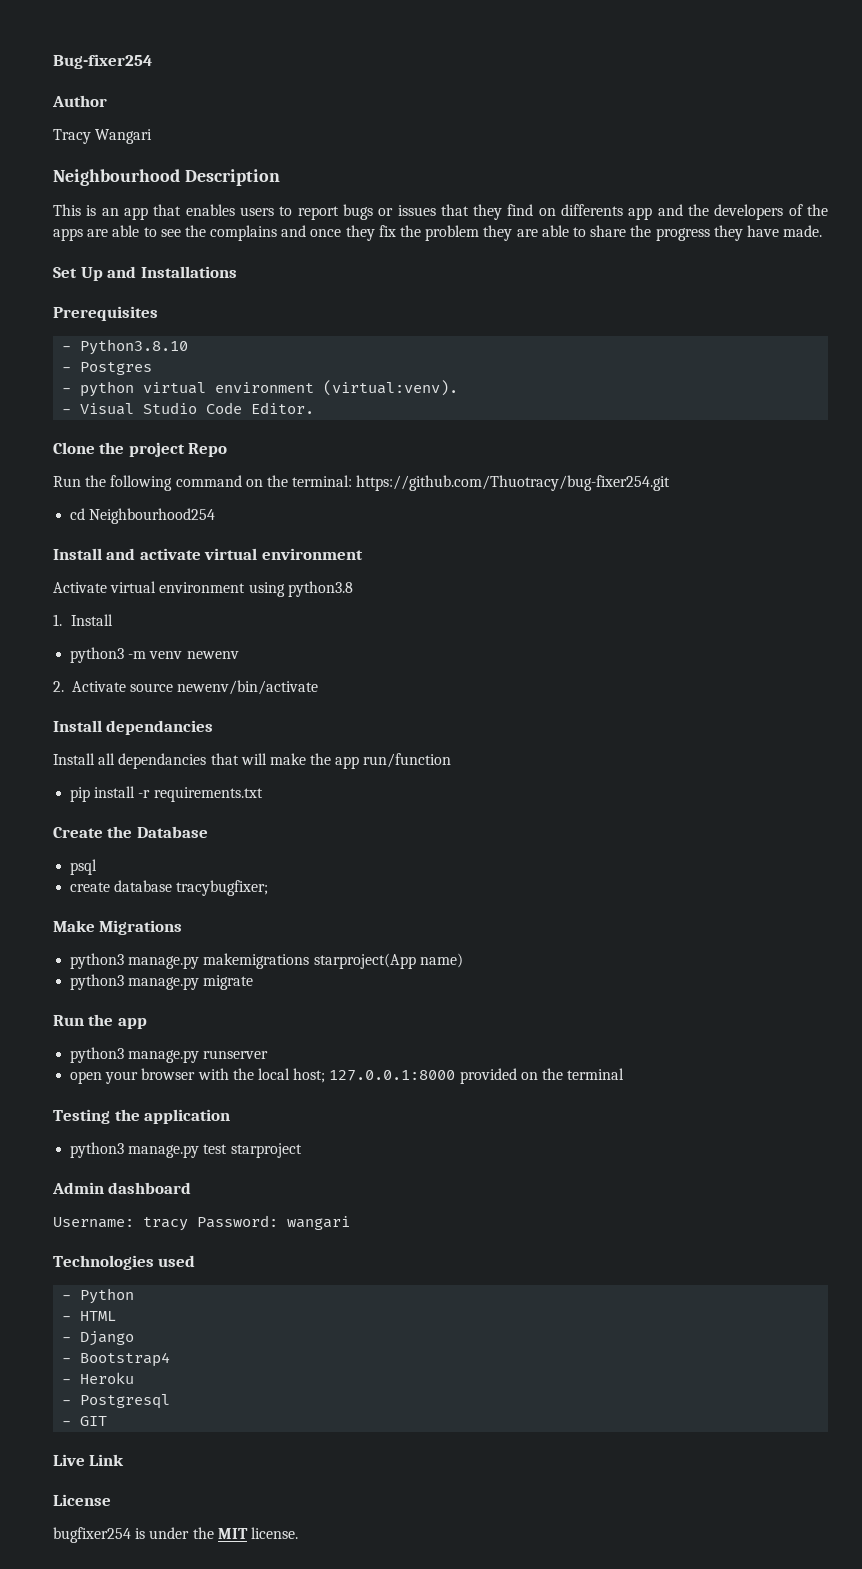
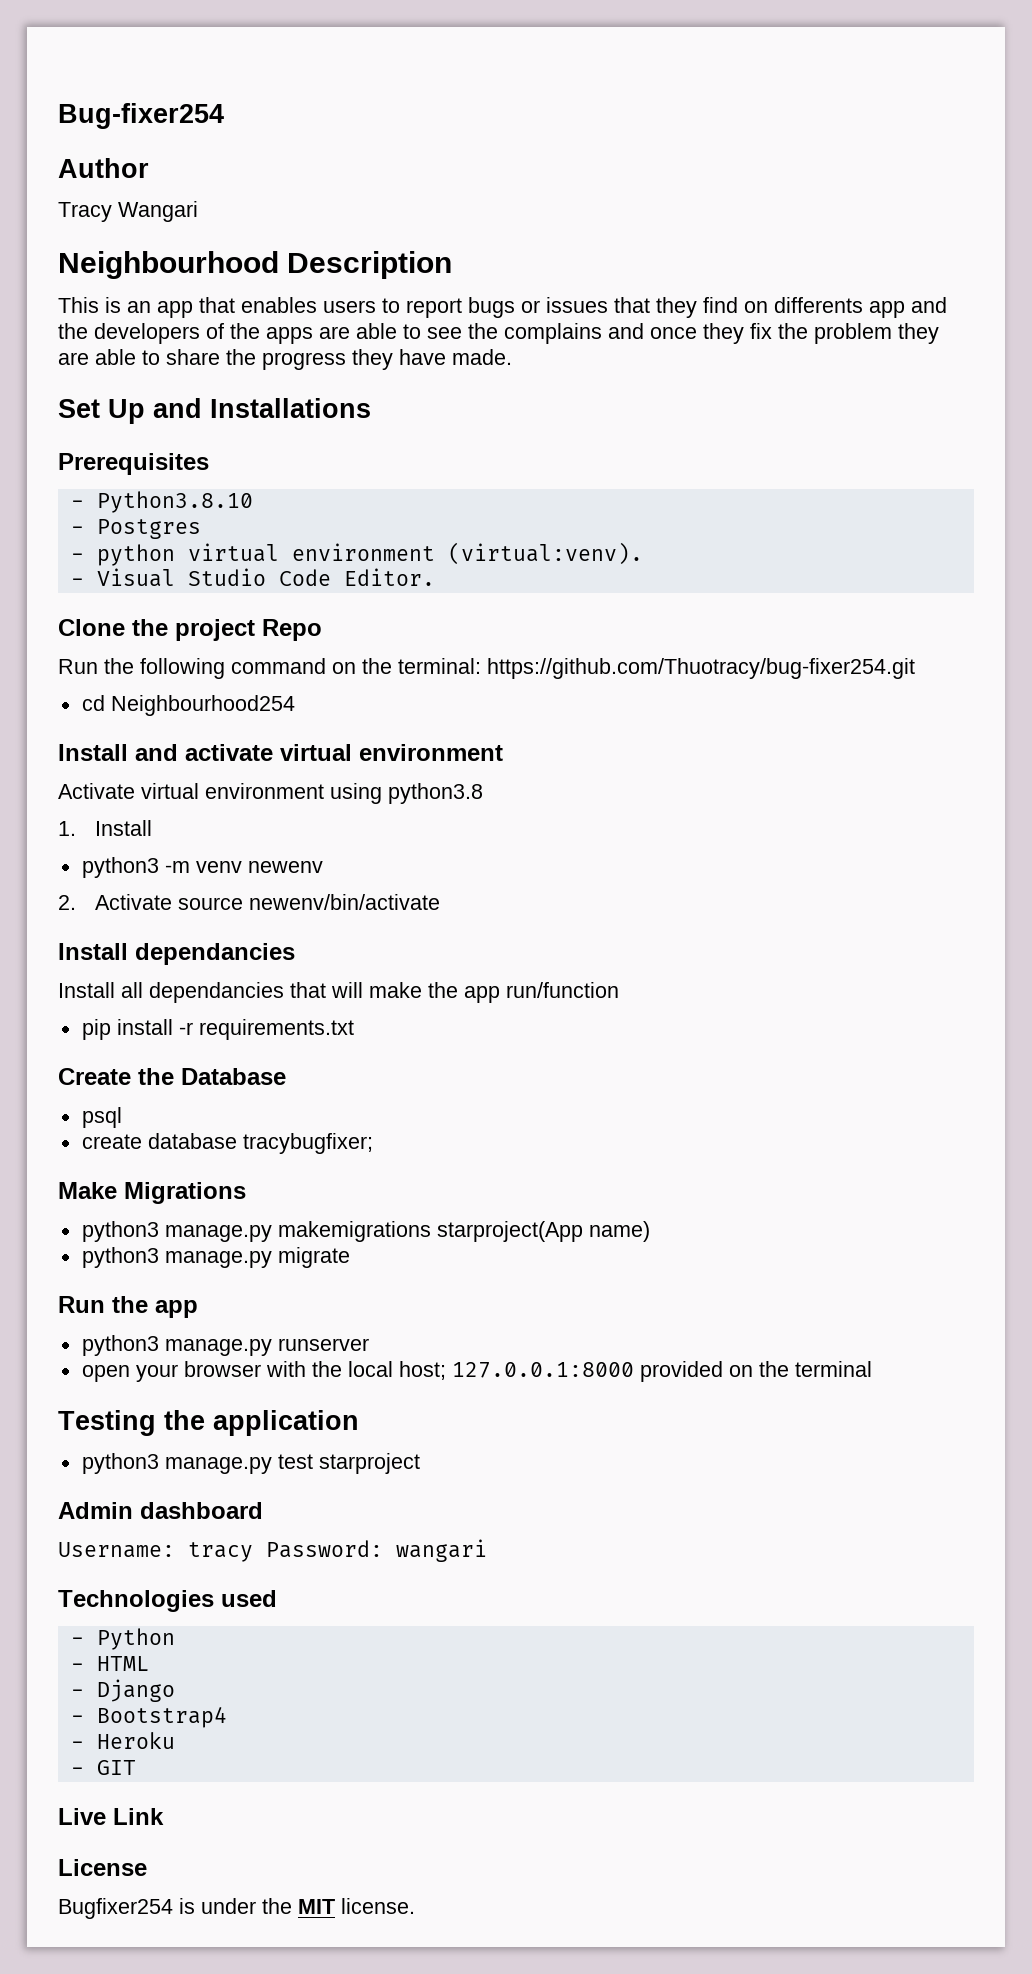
- - Postgresql
- bugfixer254 is under the MIT license.
+ Bugfixer254 is under the MIT license.

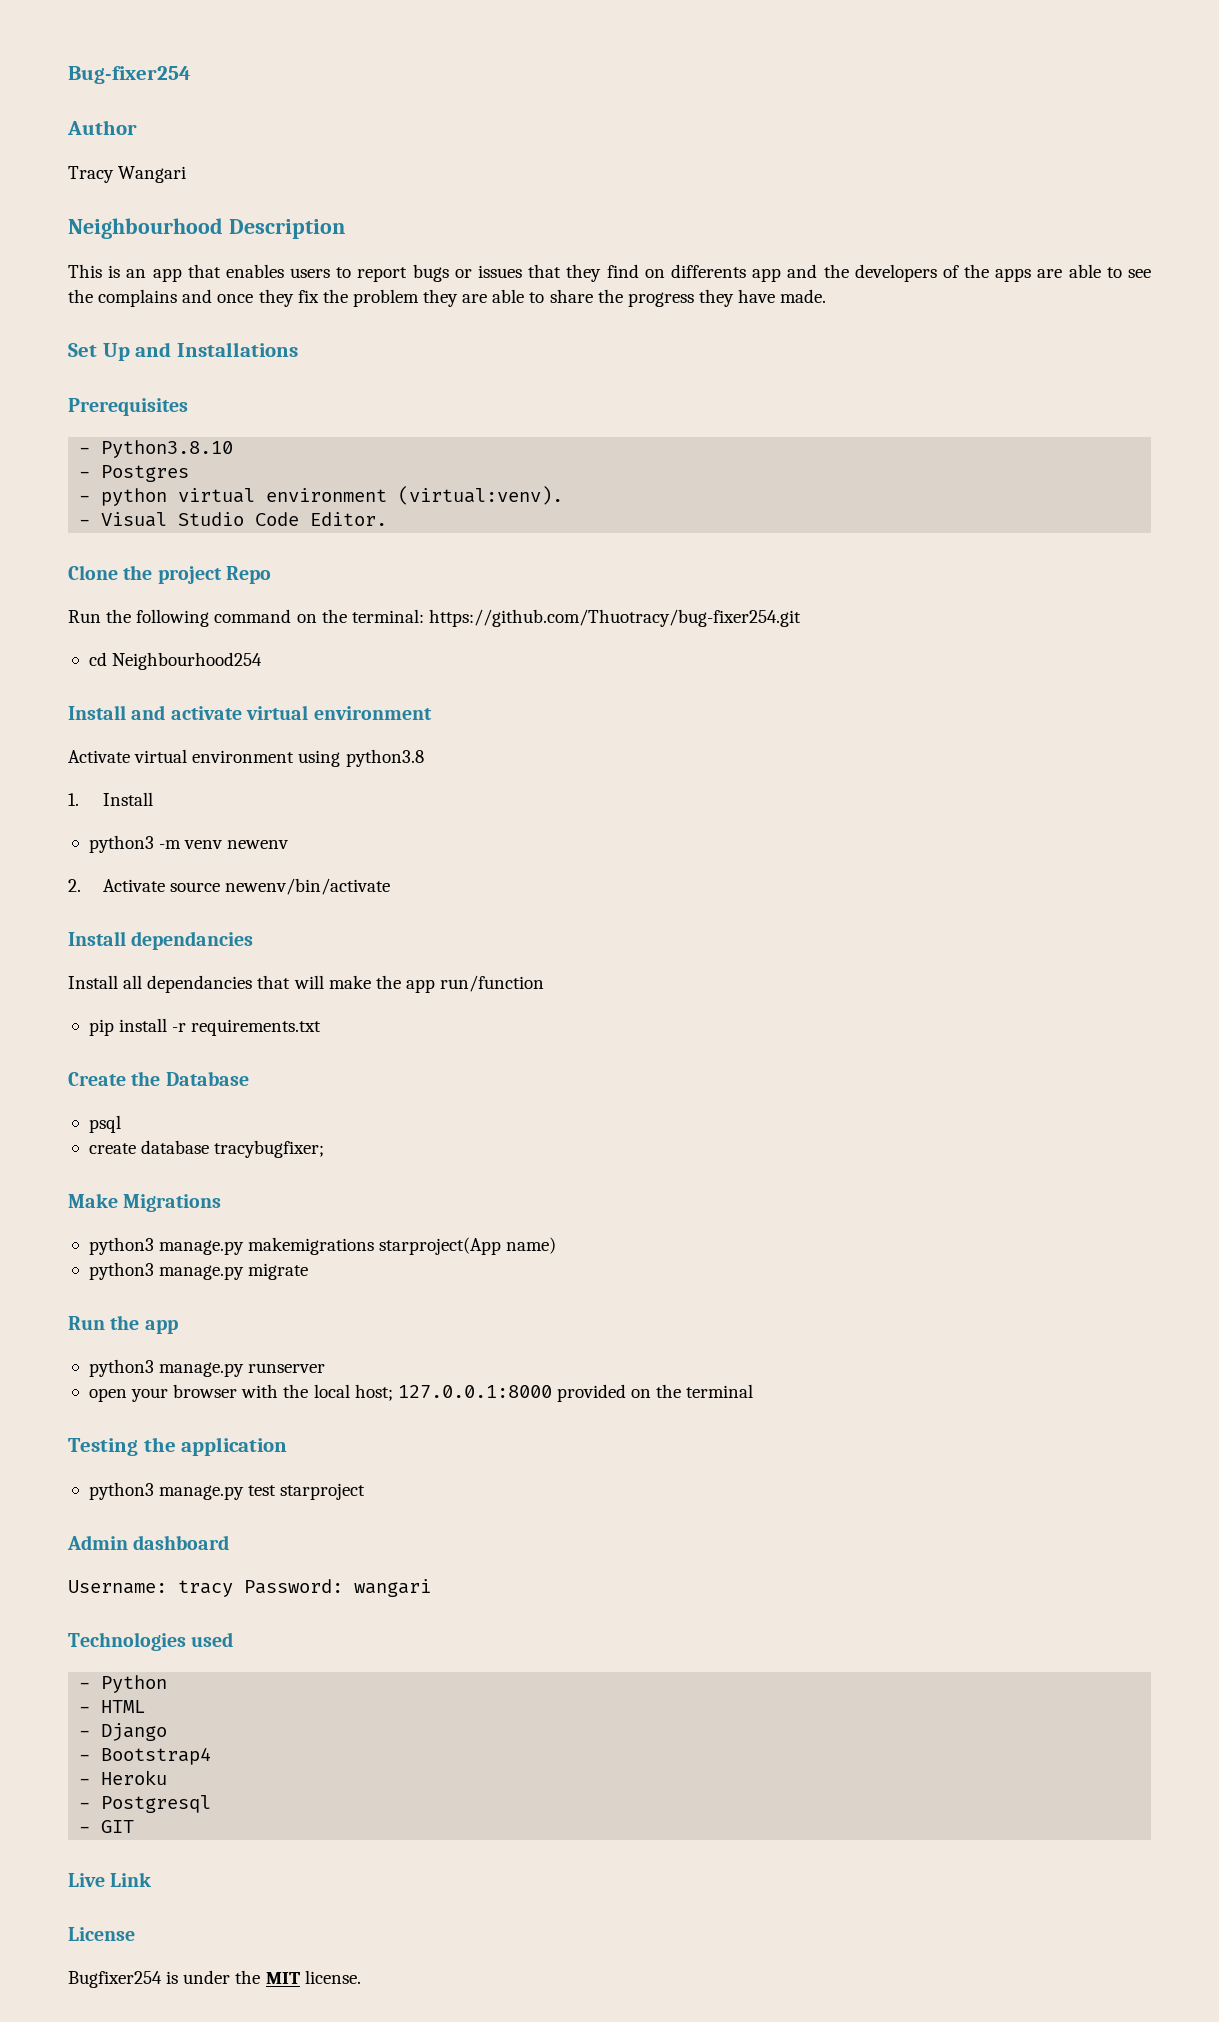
+ - Postgresql

